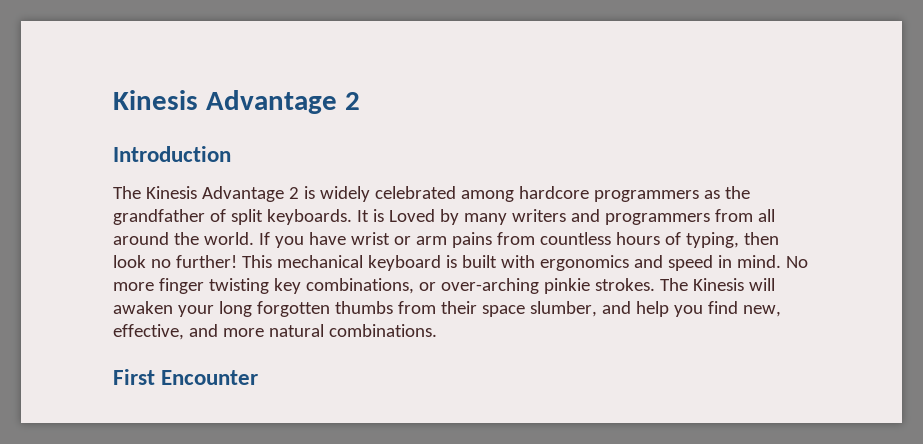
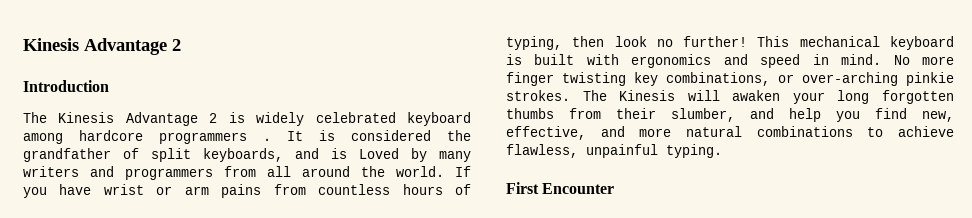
- The Kinesis Advantage 2 is widely celebrated among hardcore programmers as the grandfather of split keyboards. It is Loved by many writers and programmers from all around the world.
+ The Kinesis Advantage 2 is widely celebrated keyboard among hardcore programmers . It is considered the grandfather of split keyboards, and is Loved by many writers and programmers from all around the world.
- The Kinesis will awaken your long forgotten thumbs from their space slumber, and help you find new, effective, and more natural combinations.
+ The Kinesis will awaken your long forgotten thumbs from their slumber, and help you find new, effective, and more natural combinations to achieve flawless, unpainful typing.

